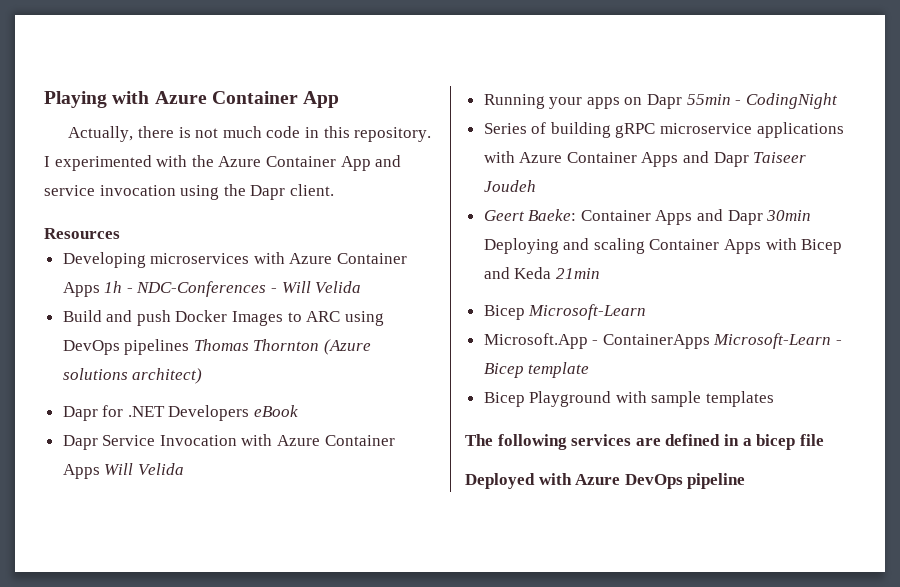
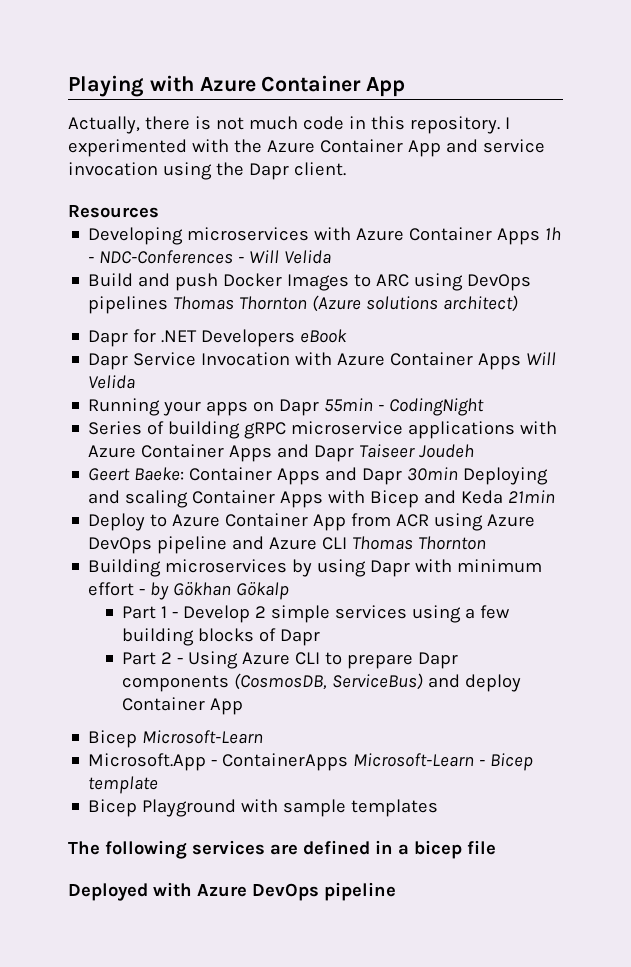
+ Deploy to Azure Container App from ACR using Azure DevOps pipeline and Azure CLI Thomas Thornton
+ Building microservices by using Dapr with minimum effort - by Gökhan Gökalp
+ Part 1 - Develop 2 simple services using a few building blocks of Dapr
+ Part 2 - Using Azure CLI to prepare Dapr components (CosmosDB, ServiceBus) and deploy Container App

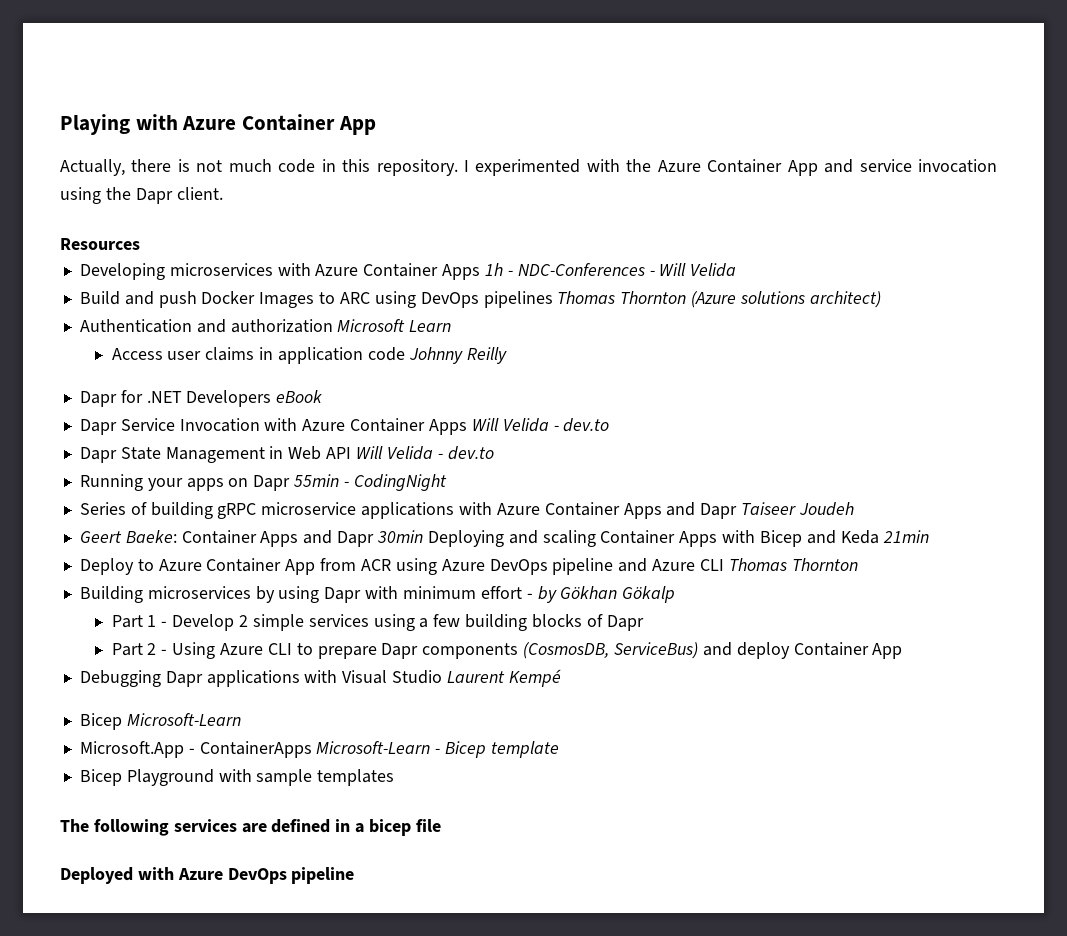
+ Authentication and authorization Microsoft Learn
+ Access user claims in application code Johnny Reilly
- Dapr Service Invocation with Azure Container Apps Will Velida
+ Dapr Service Invocation with Azure Container Apps Will Velida - dev.to
+ Dapr State Management in Web API Will Velida - dev.to
+ Debugging Dapr applications with Visual Studio Laurent Kempé

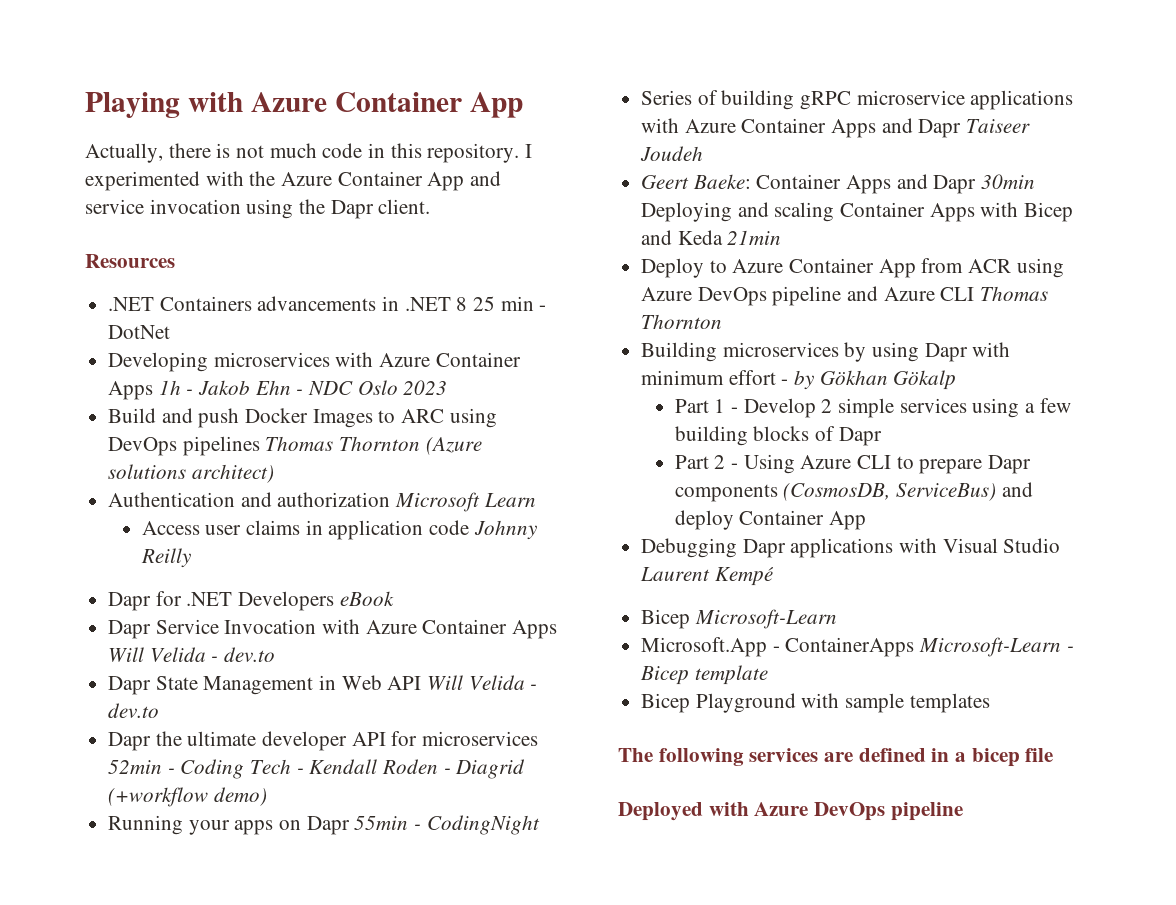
+ .NET Containers advancements in .NET 8 25 min - DotNet
- Developing microservices with Azure Container Apps 1h - NDC-Conferences - Will Velida
+ Developing microservices with Azure Container Apps 1h - Jakob Ehn - NDC Oslo 2023
+ Dapr the ultimate developer API for microservices 52min - Coding Tech - Kendall Roden - Diagrid (+workflow demo)

